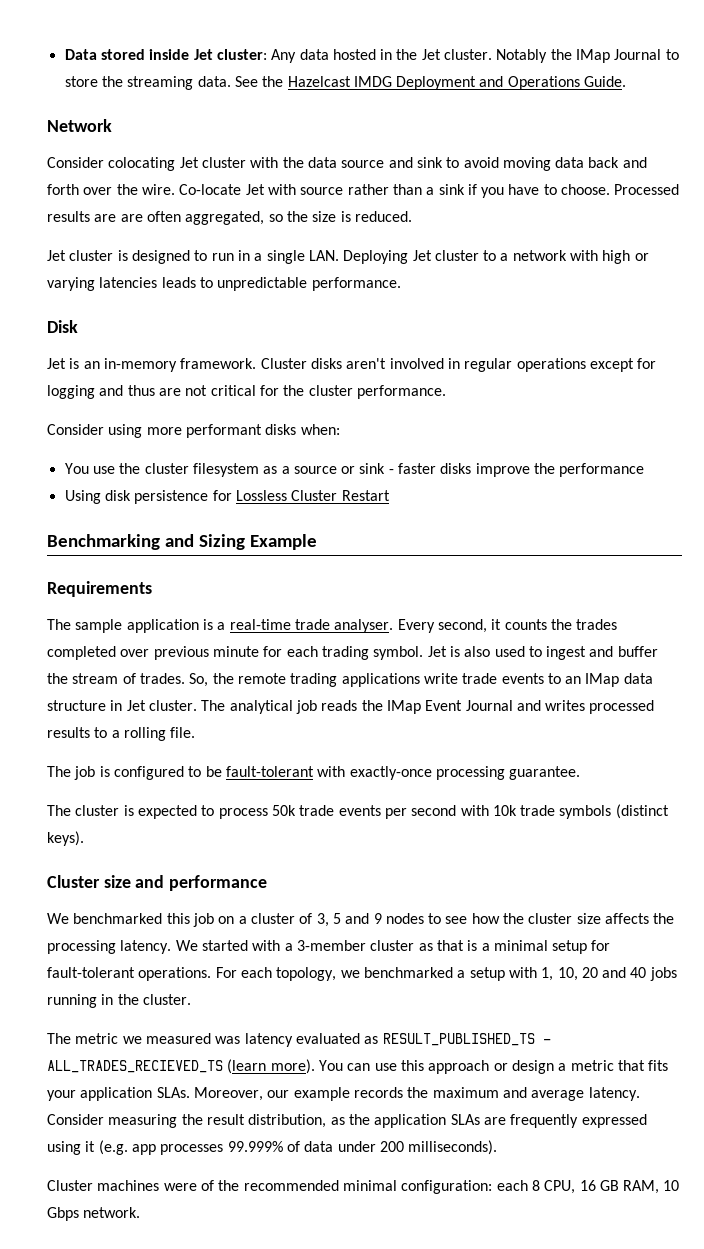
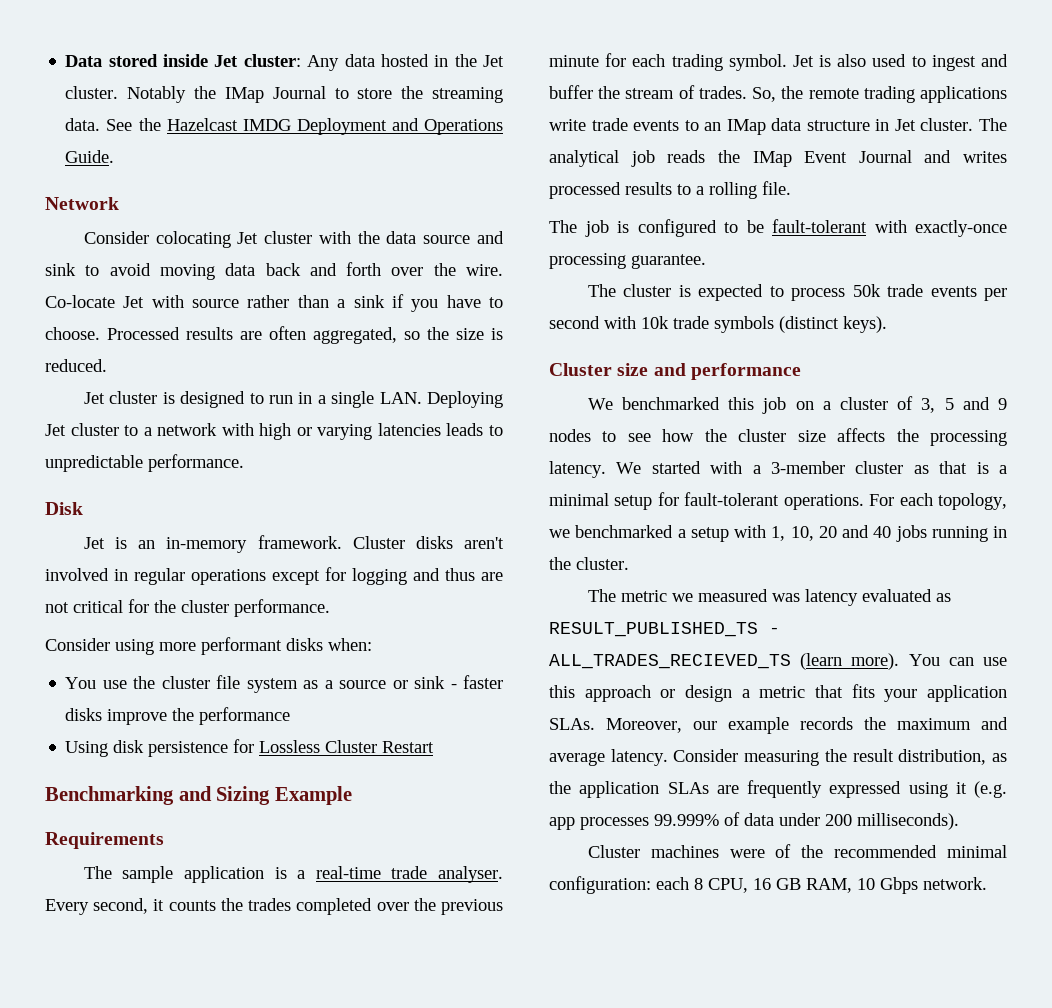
- Processed results are are often aggregated, so the size is reduced.
+ Processed results are often aggregated, so the size is reduced.
- You use the cluster filesystem as a source or sink - faster disks improve the performance
+ You use the cluster file system as a source or sink - faster disks improve the performance
- Every second, it counts the trades completed over previous minute for each trading symbol.
+ Every second, it counts the trades completed over the previous minute for each trading symbol.

